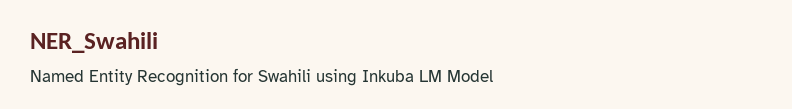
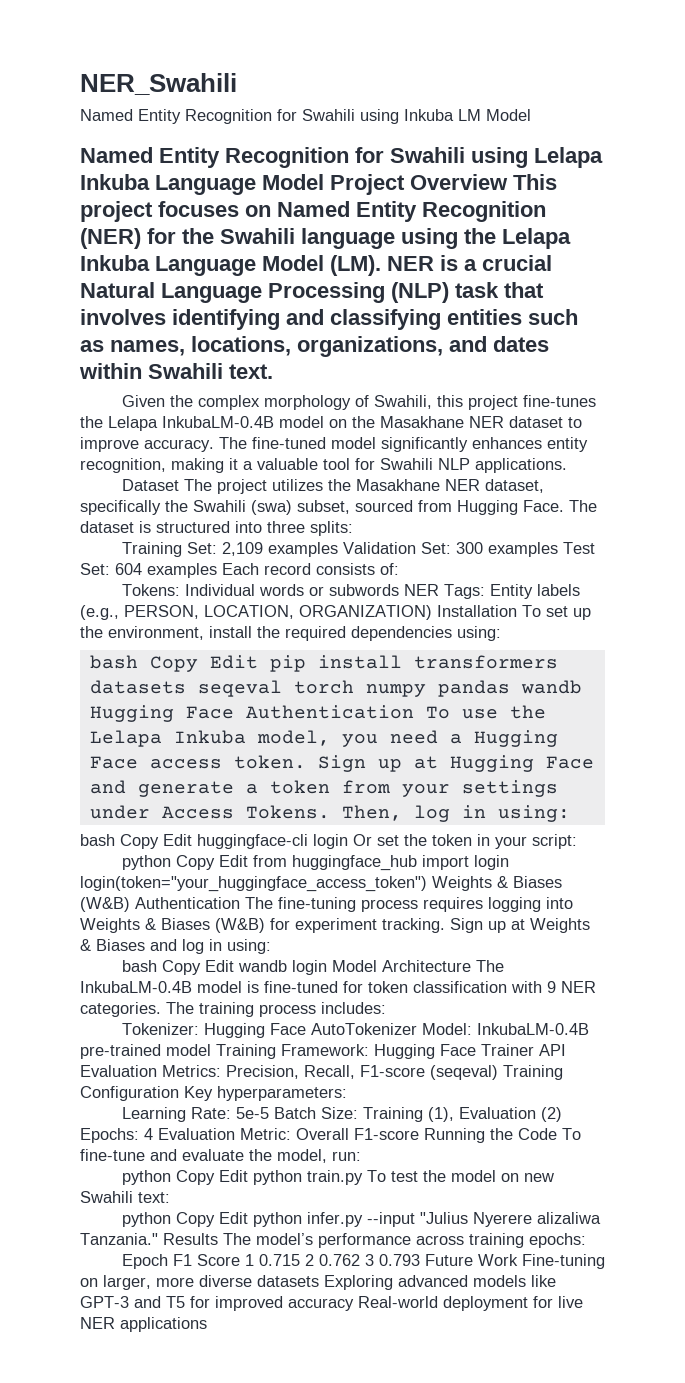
+ Named Entity Recognition for Swahili using Lelapa Inkuba Language Model Project Overview This project focuses on Named Entity Recognition (NER) for the Swahili language using the Lelapa Inkuba Language Model (LM). NER is a crucial Natural Language Processing (NLP) task that involves identifying and classifying entities such as names, locations, organizations, and dates within Swahili text.
+ Given the complex morphology of Swahili, this project fine-tunes the Lelapa InkubaLM-0.4B model on the Masakhane NER dataset to improve accuracy. The fine-tuned model significantly enhances entity recognition, making it a valuable tool for Swahili NLP applications.
+ Dataset The project utilizes the Masakhane NER dataset, specifically the Swahili (swa) subset, sourced from Hugging Face. The dataset is structured into three splits:
+ Training Set: 2,109 examples Validation Set: 300 examples Test Set: 604 examples Each record consists of:
+ Tokens: Individual words or subwords NER Tags: Entity labels (e.g., PERSON, LOCATION, ORGANIZATION) Installation To set up the environment, install the required dependencies using:
+ bash Copy Edit pip install transformers datasets seqeval torch numpy pandas wandb Hugging Face Authentication To use the Lelapa Inkuba model, you need a Hugging Face access token. Sign up at Hugging Face and generate a token from your settings under Access Tokens. Then, log in using:
+ bash Copy Edit huggingface-cli login Or set the token in your script:
+ python Copy Edit from huggingface_hub import login login(token="your_huggingface_access_token") Weights & Biases (W&B) Authentication The fine-tuning process requires logging into Weights & Biases (W&B) for experiment tracking. Sign up at Weights & Biases and log in using:
+ bash Copy Edit wandb login Model Architecture The InkubaLM-0.4B model is fine-tuned for token classification with 9 NER categories. The training process includes:
+ Tokenizer: Hugging Face AutoTokenizer Model: InkubaLM-0.4B pre-trained model Training Framework: Hugging Face Trainer API Evaluation Metrics: Precision, Recall, F1-score (seqeval) Training Configuration Key hyperparameters:
+ Learning Rate: 5e-5 Batch Size: Training (1), Evaluation (2) Epochs: 4 Evaluation Metric: Overall F1-score Running the Code To fine-tune and evaluate the model, run:
+ python Copy Edit python train.py To test the model on new Swahili text:
+ python Copy Edit python infer.py --input "Julius Nyerere alizaliwa Tanzania." Results The model’s performance across training epochs:
+ Epoch F1 Score 1 0.715 2 0.762 3 0.793 Future Work Fine-tuning on larger, more diverse datasets Exploring advanced models like GPT-3 and T5 for improved accuracy Real-world deployment for live NER applications

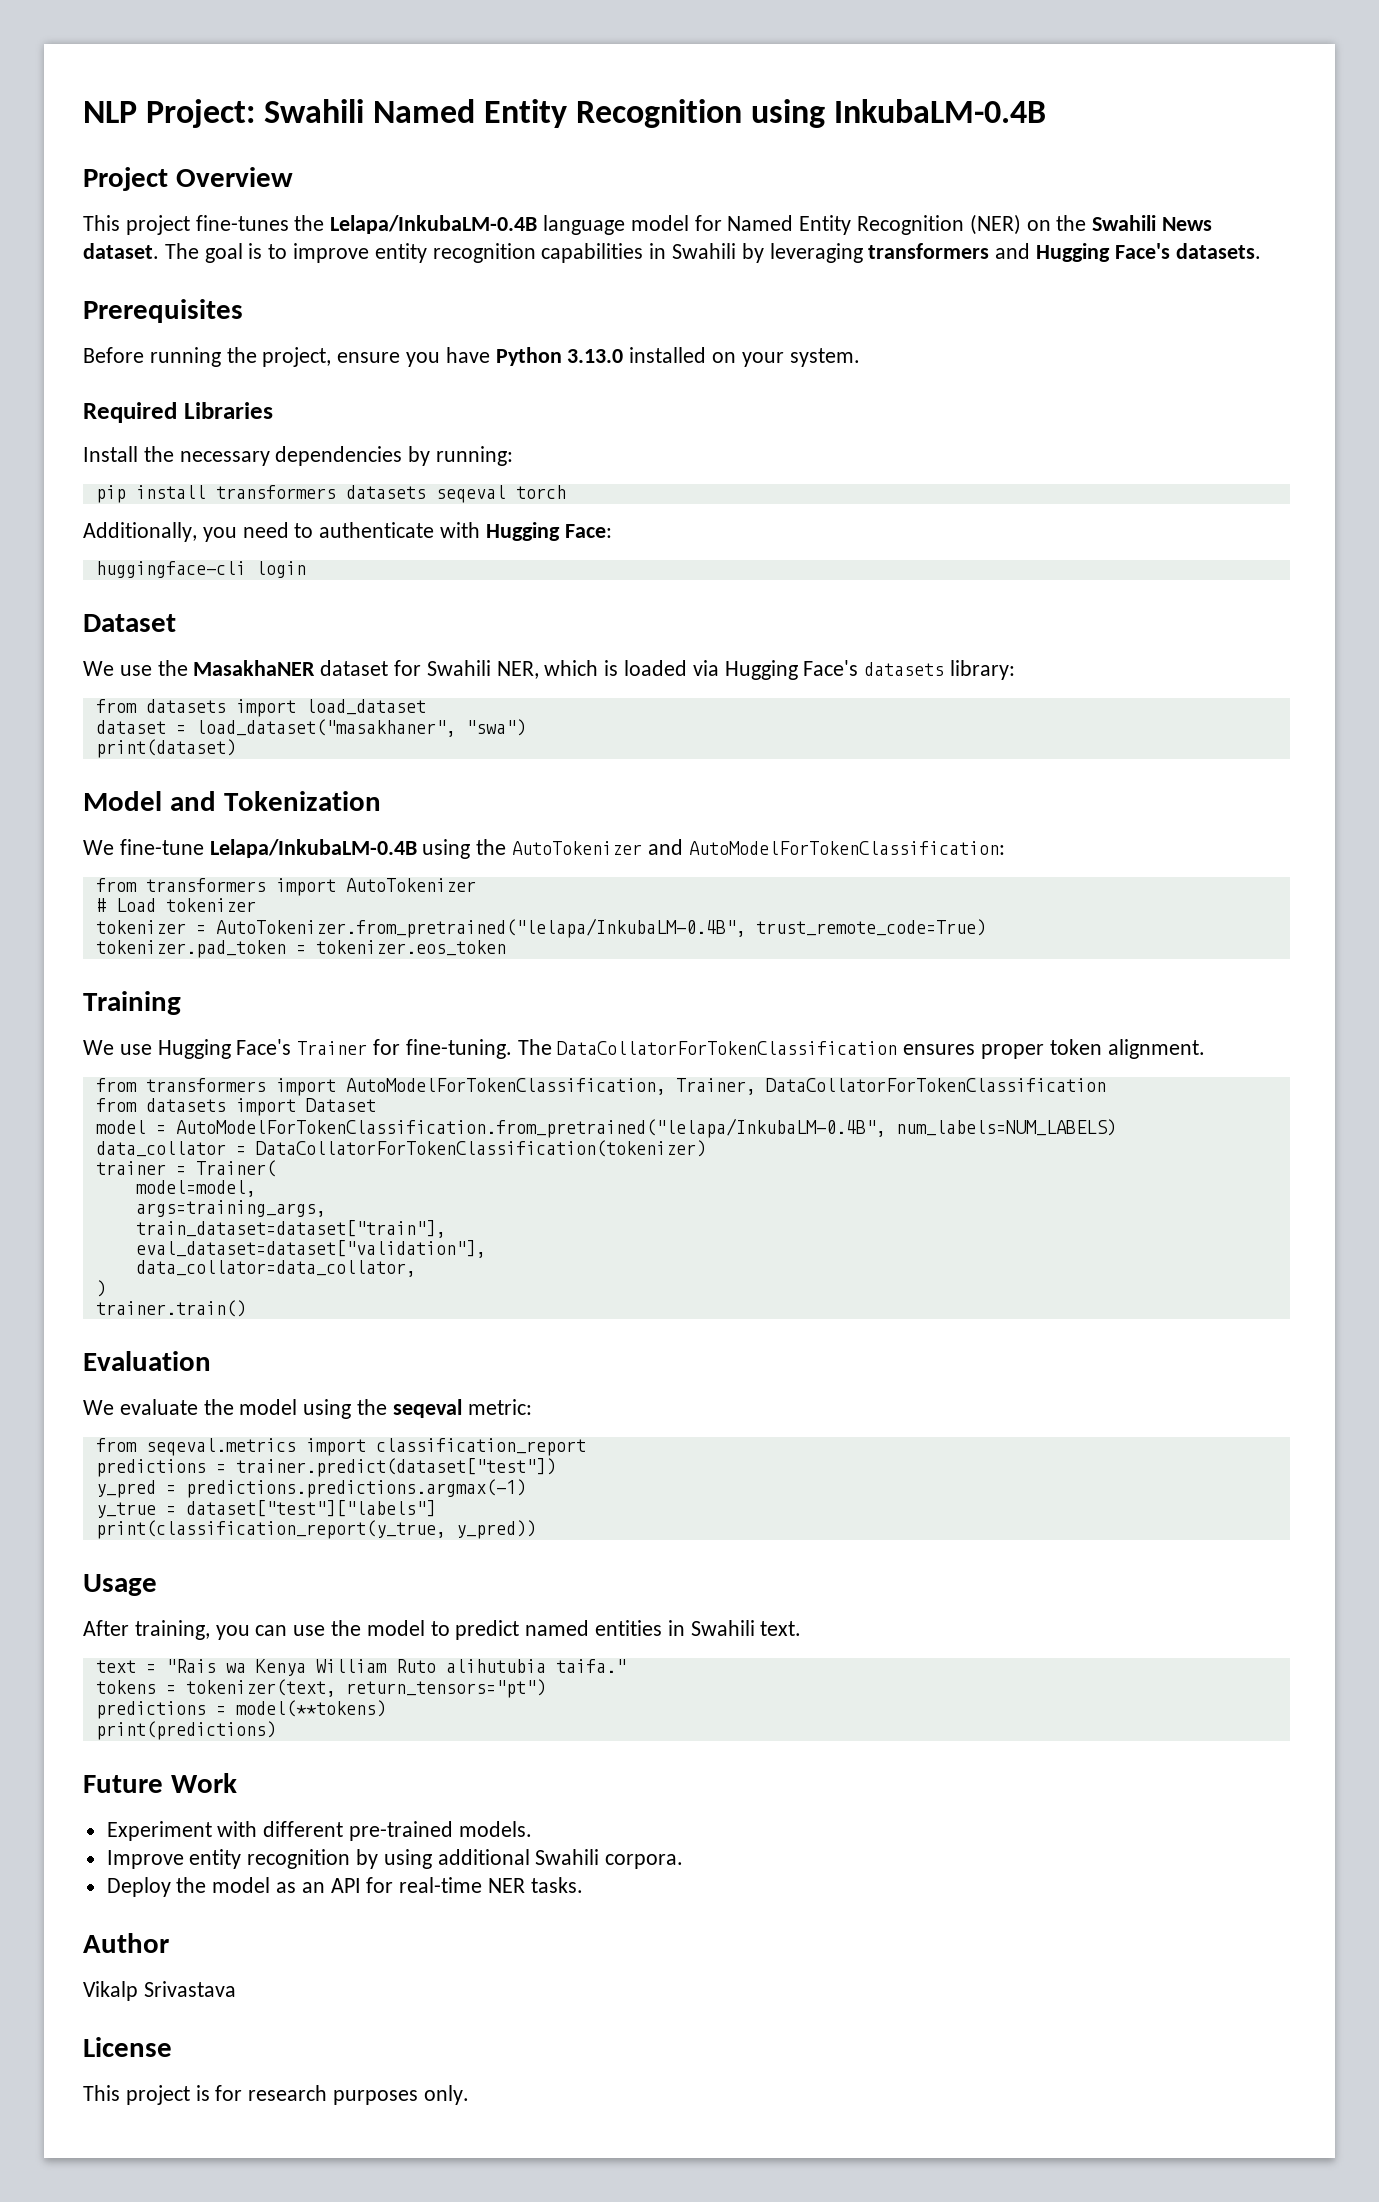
- NER_Swahili
- Named Entity Recognition for Swahili using Inkuba LM Model
- Named Entity Recognition for Swahili using Lelapa Inkuba Language Model Project Overview This project focuses on Named Entity Recognition (NER) for the Swahili language using the Lelapa Inkuba Language Model (LM). NER is a crucial Natural Language Processing (NLP) task that involves identifying and classifying entities such as names, locations, organizations, and dates within Swahili text.
- Given the complex morphology of Swahili, this project fine-tunes the Lelapa InkubaLM-0.4B model on the Masakhane NER dataset to improve accuracy. The fine-tuned model significantly enhances entity recognition, making it a valuable tool for Swahili NLP applications.
- Dataset The project utilizes the Masakhane NER dataset, specifically the Swahili (swa) subset, sourced from Hugging Face. The dataset is structured into three splits:
- Training Set: 2,109 examples Validation Set: 300 examples Test Set: 604 examples Each record consists of:
- Tokens: Individual words or subwords NER Tags: Entity labels (e.g., PERSON, LOCATION, ORGANIZATION) Installation To set up the environment, install the required dependencies using:
- bash Copy Edit pip install transformers datasets seqeval torch numpy pandas wandb Hugging Face Authentication To use the Lelapa Inkuba model, you need a Hugging Face access token. Sign up at Hugging Face and generate a token from your settings under Access Tokens. Then, log in using:
- bash Copy Edit huggingface-cli login Or set the token in your script:
- python Copy Edit from huggingface_hub import login login(token="your_huggingface_access_token") Weights & Biases (W&B) Authentication The fine-tuning process requires logging into Weights & Biases (W&B) for experiment tracking. Sign up at Weights & Biases and log in using:
- bash Copy Edit wandb login Model Architecture The InkubaLM-0.4B model is fine-tuned for token classification with 9 NER categories. The training process includes:
- Tokenizer: Hugging Face AutoTokenizer Model: InkubaLM-0.4B pre-trained model Training Framework: Hugging Face Trainer API Evaluation Metrics: Precision, Recall, F1-score (seqeval) Training Configuration Key hyperparameters:
- Learning Rate: 5e-5 Batch Size: Training (1), Evaluation (2) Epochs: 4 Evaluation Metric: Overall F1-score Running the Code To fine-tune and evaluate the model, run:
- python Copy Edit python train.py To test the model on new Swahili text:
- python Copy Edit python infer.py --input "Julius Nyerere alizaliwa Tanzania." Results The model’s performance across training epochs:
- Epoch F1 Score 1 0.715 2 0.762 3 0.793 Future Work Fine-tuning on larger, more diverse datasets Exploring advanced models like GPT-3 and T5 for improved accuracy Real-world deployment for live NER applications
+ NLP Project: Swahili Named Entity Recognition using InkubaLM-0.4B
+ Project Overview
+ This project fine-tunes the Lelapa/InkubaLM-0.4B language model for Named Entity Recognition (NER) on the Swahili News dataset. The goal is to improve entity recognition capabilities in Swahili by leveraging transformers and Hugging Face's datasets.
+ Prerequisites
+ Before running the project, ensure you have Python 3.13.0 installed on your system.
+ Required Libraries
+ Install the necessary dependencies by running:
+ pip install transformers datasets seqeval torch
+ Additionally, you need to authenticate with Hugging Face:
+ huggingface-cli login
+ Dataset
+ We use the MasakhaNER dataset for Swahili NER, which is loaded via Hugging Face's datasets library:
+ from datasets import load_dataset
+ dataset = load_dataset("masakhaner", "swa")
+ print(dataset)
+ Model and Tokenization
+ We fine-tune Lelapa/InkubaLM-0.4B using the AutoTokenizer and AutoModelForTokenClassification:
+ from transformers import AutoTokenizer
+ # Load tokenizer
+ tokenizer = AutoTokenizer.from_pretrained("lelapa/InkubaLM-0.4B", trust_remote_code=True)
+ tokenizer.pad_token = tokenizer.eos_token
+ Training
+ We use Hugging Face's Trainer for fine-tuning. The DataCollatorForTokenClassification ensures proper token alignment.
+ from transformers import AutoModelForTokenClassification, Trainer, DataCollatorForTokenClassification
+ from datasets import Dataset
+ model = AutoModelForTokenClassification.from_pretrained("lelapa/InkubaLM-0.4B", num_labels=NUM_LABELS)
+ data_collator = DataCollatorForTokenClassification(tokenizer)
+ trainer = Trainer(
+ model=model,
+ args=training_args,
+ train_dataset=dataset["train"],
+ eval_dataset=dataset["validation"],
+ data_collator=data_collator,
+ )
+ trainer.train()
+ Evaluation
+ We evaluate the model using the seqeval metric:
+ from seqeval.metrics import classification_report
+ predictions = trainer.predict(dataset["test"])
+ y_pred = predictions.predictions.argmax(-1)
+ y_true = dataset["test"]["labels"]
+ print(classification_report(y_true, y_pred))
+ Usage
+ After training, you can use the model to predict named entities in Swahili text.
+ text = "Rais wa Kenya William Ruto alihutubia taifa."
+ tokens = tokenizer(text, return_tensors="pt")
+ predictions = model(**tokens)
+ print(predictions)
+ Future Work
+ Experiment with different pre-trained models.
+ Improve entity recognition by using additional Swahili corpora.
+ Deploy the model as an API for real-time NER tasks.
+ Author
+ Vikalp Srivastava
+ License
+ This project is for research purposes only.

